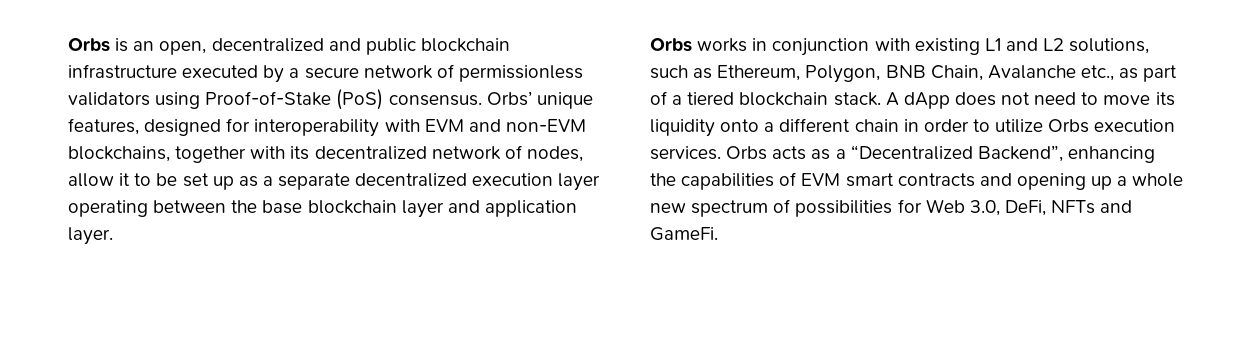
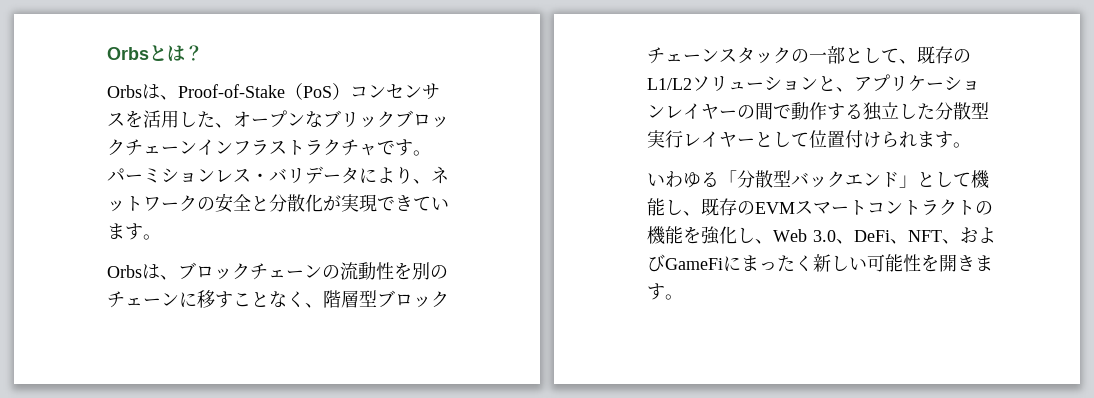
- Orbs is an open, decentralized and public blockchain infrastructure executed by a secure network of permissionless validators using Proof-of-Stake (PoS) consensus. Orbs’ unique features, designed for interoperability with EVM and non-EVM blockchains, together with its decentralized network of nodes, allow it to be set up as a separate decentralized execution layer operating between the base blockchain layer and application layer.
- Orbs works in conjunction with existing L1 and L2 solutions, such as Ethereum, Polygon, BNB Chain, Avalanche etc., as part of a tiered blockchain stack. A dApp does not need to move its liquidity onto a different chain in order to utilize Orbs execution services. Orbs acts as a “Decentralized Backend”, enhancing the capabilities of EVM smart contracts and opening up a whole new spectrum of possibilities for Web 3.0, DeFi, NFTs and GameFi.
+ Orbsとは？
+ Orbsは、Proof-of-Stake（PoS）コンセンサスを活用した、オープンなブリックブロックチェーンインフラストラクチャです。パーミションレス・バリデータにより、ネットワークの安全と分散化が実現できています。
+ Orbsは、ブロックチェーンの流動性を別のチェーンに移すことなく、階層型ブロックチェーンスタックの一部として、既存のL1/L2ソリューションと、アプリケーションレイヤーの間で動作する独立した分散型実行レイヤーとして位置付けられます。
+ いわゆる「分散型バックエンド」として機能し、既存のEVMスマートコントラクトの機能を強化し、Web 3.0、DeFi、NFT、およびGameFiにまったく新しい可能性を開きます。

